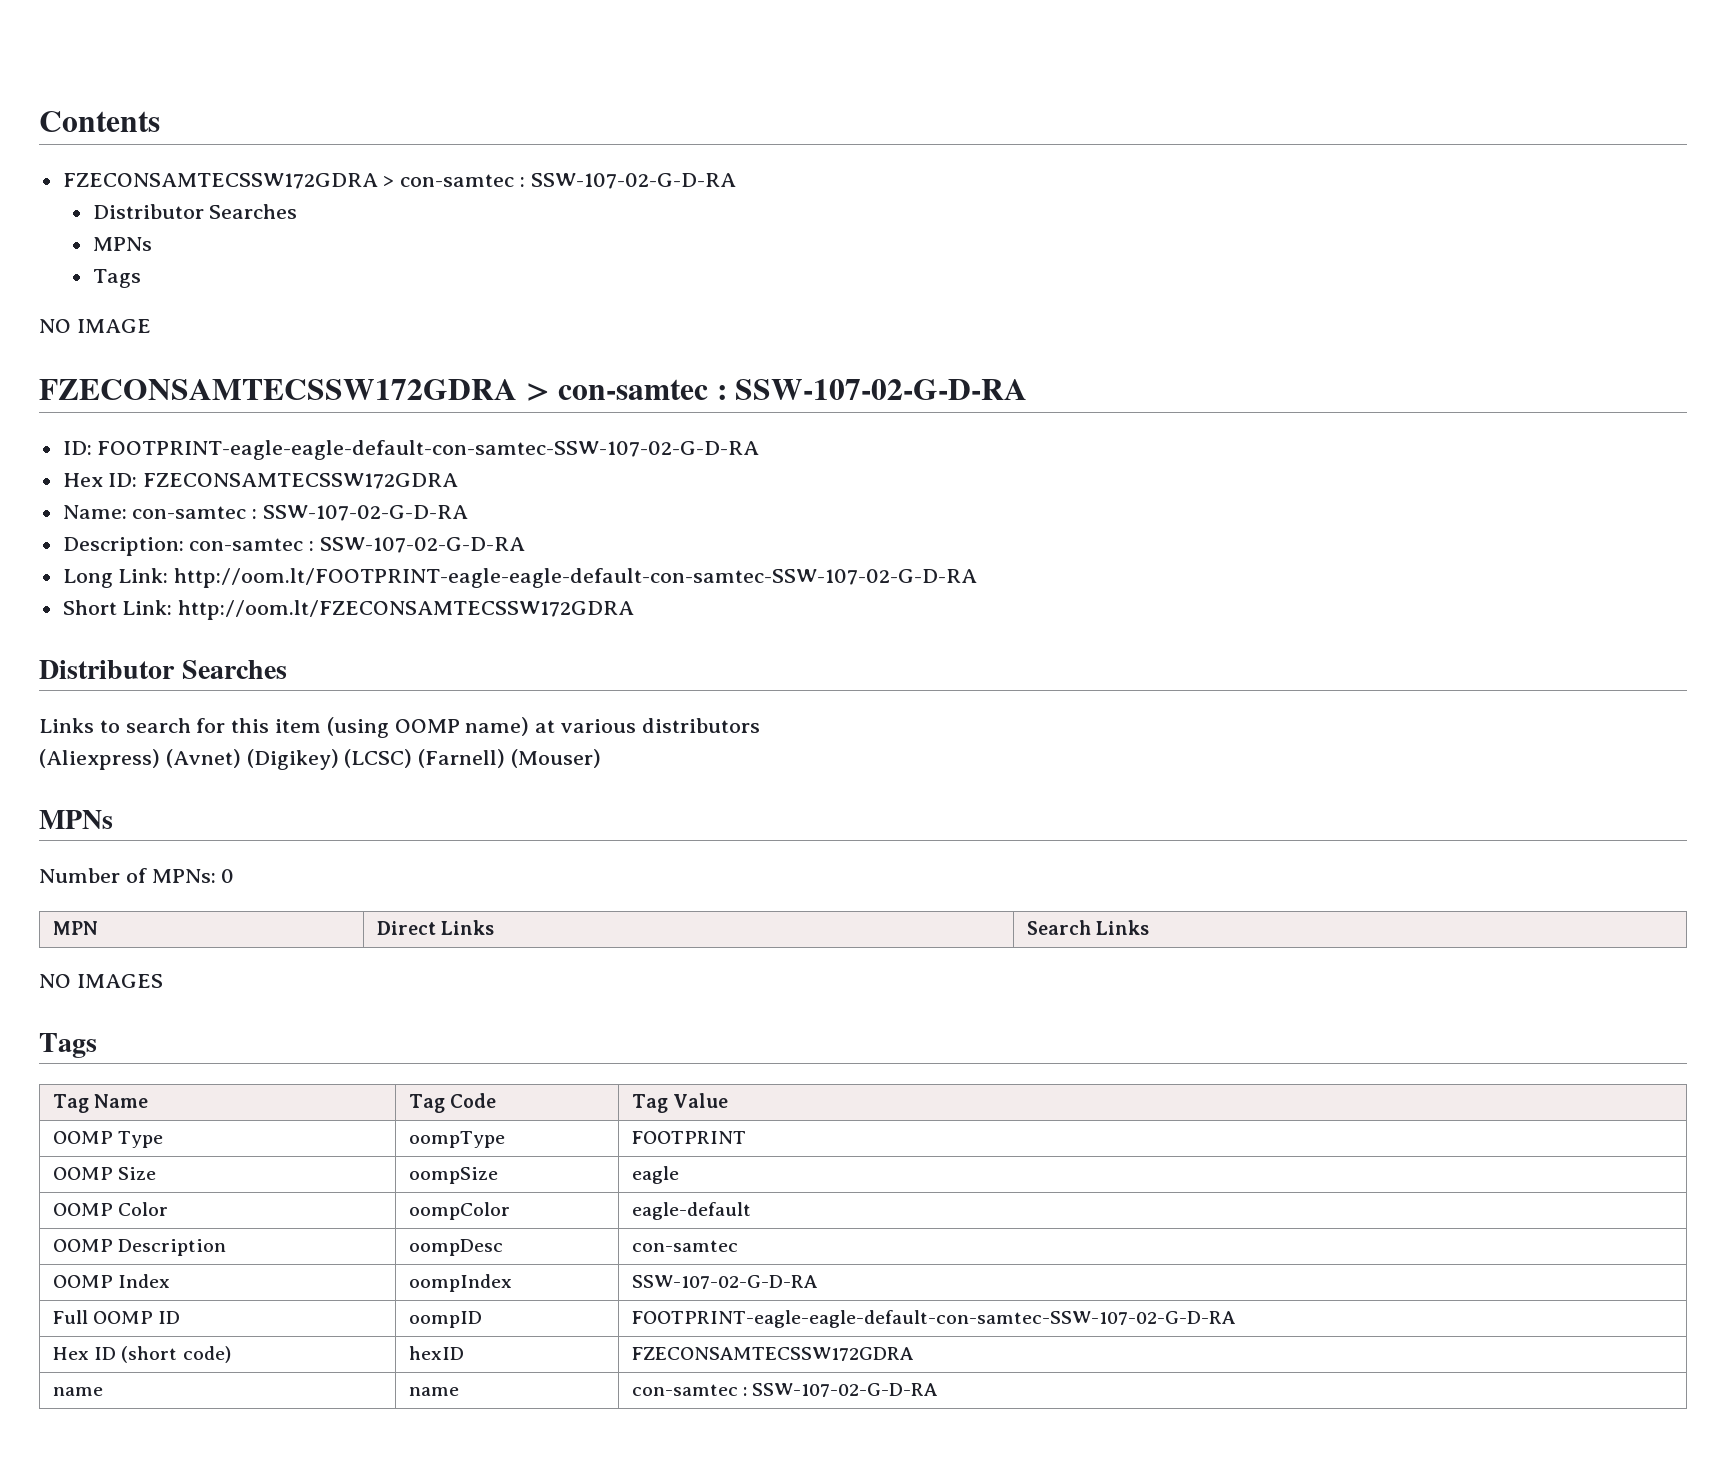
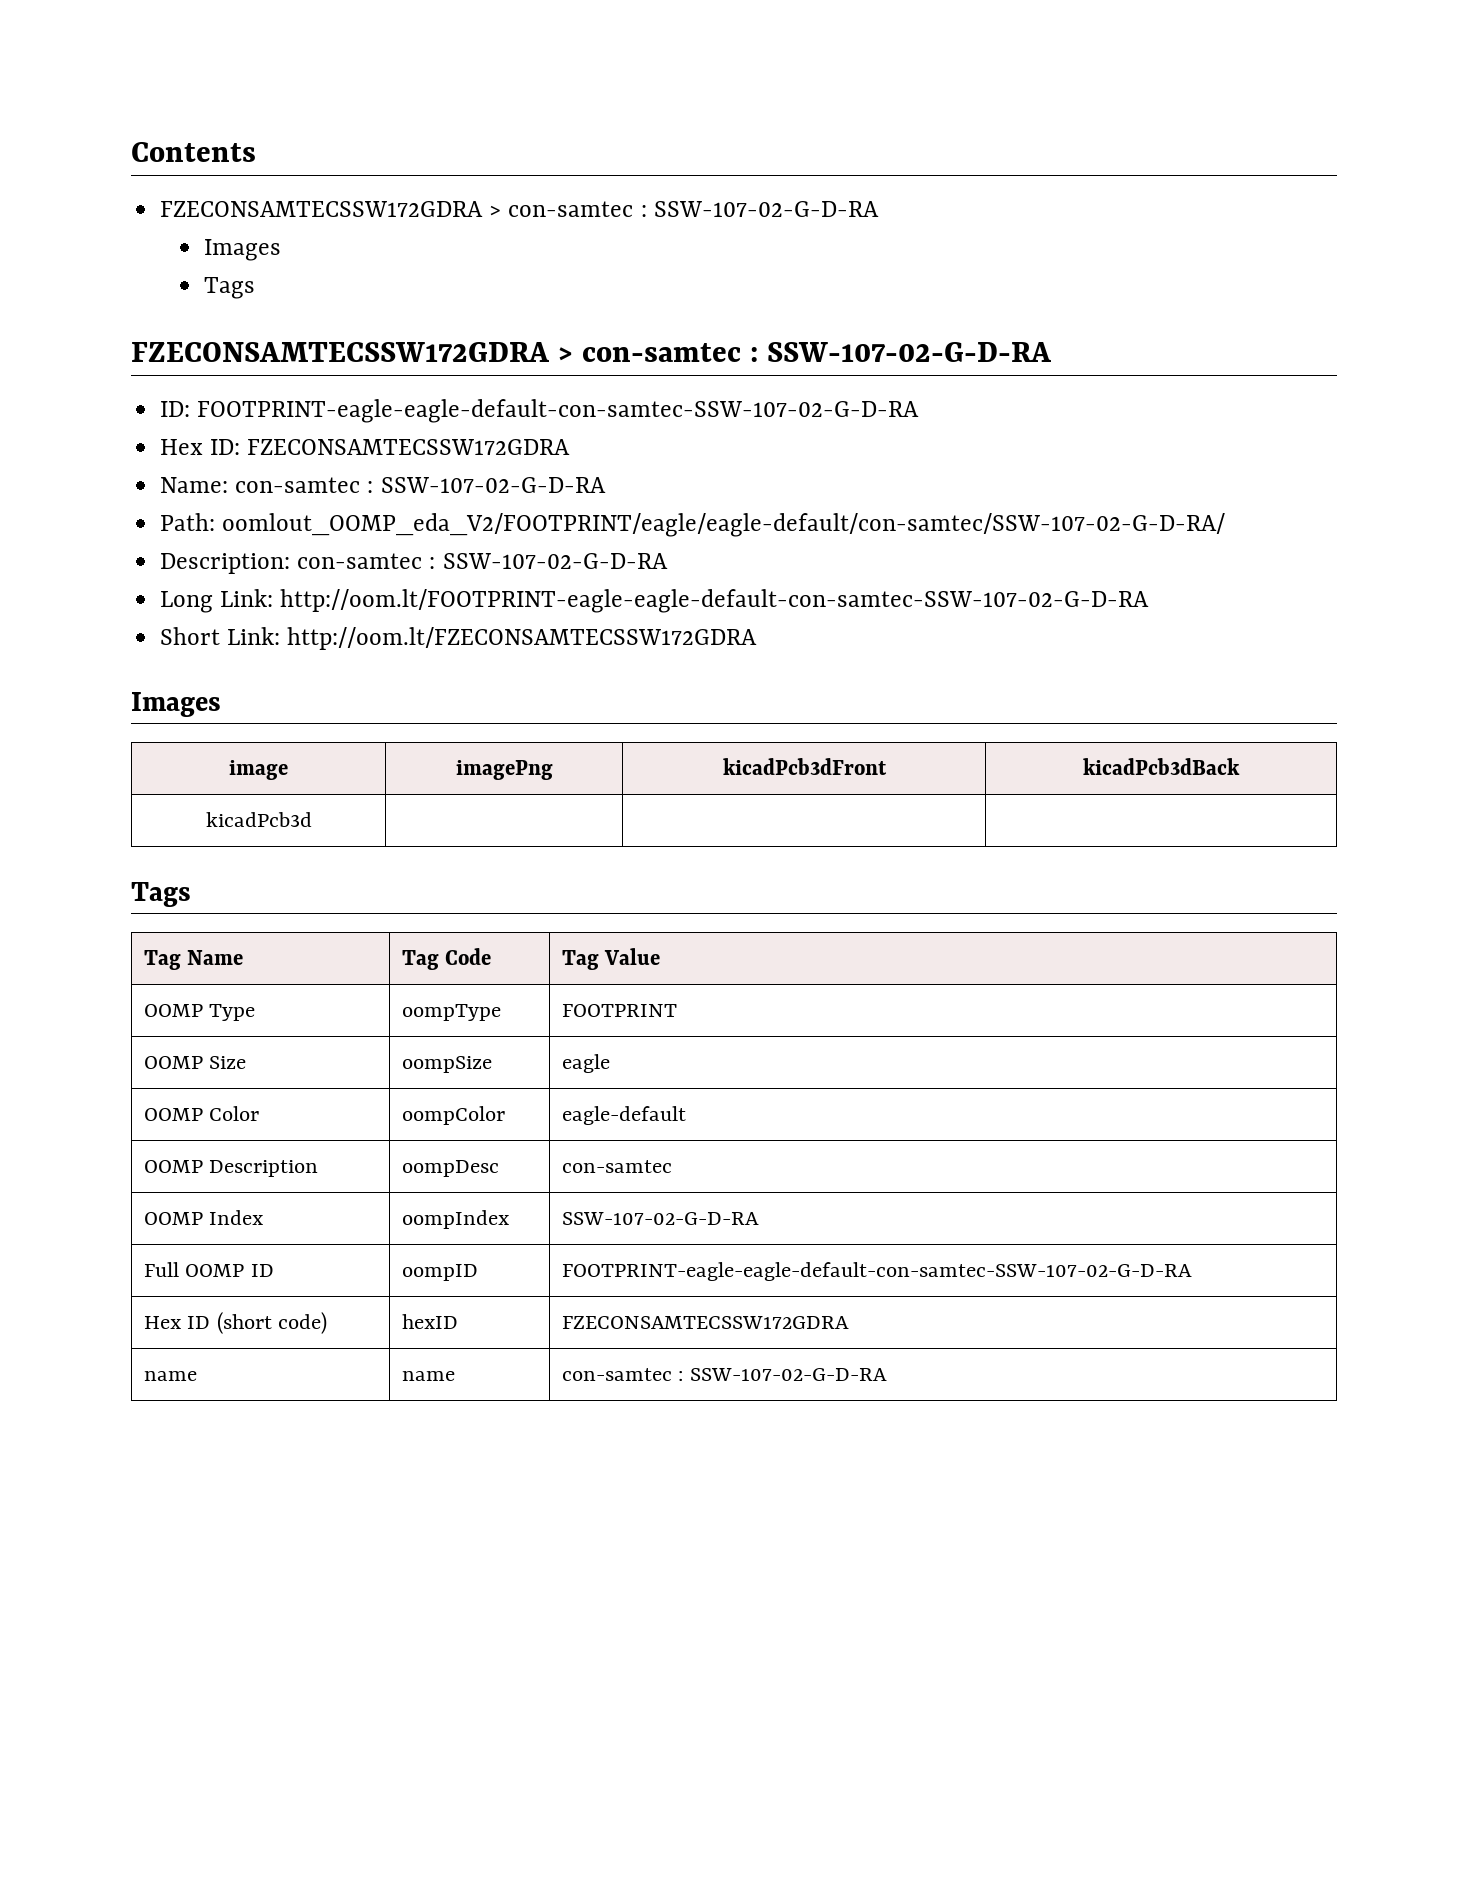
  Contents
  FZECONSAMTECSSW172GDRA > con-samtec : SSW-107-02-G-D-RA
- Distributor Searches
- MPNs
+ Images
  Tags
- NO IMAGE
+ Path: oomlout_OOMP_eda_V2/FOOTPRINT/eagle/eagle-default/con-samtec/SSW-107-02-G-D-RA/
  Short Link: http://oom.lt/FZECONSAMTECSSW172GDRA
- Distributor Searches
- Links to search for this item (using OOMP name) at various distributors
- (Aliexpress) (Avnet) (Digikey) (LCSC) (Farnell) (Mouser)
- MPNs
- Number of MPNs: 0
- MPN | Direct Links | Search Links
- NO IMAGES
+ Images
+ image | imagePng | kicadPcb3dFront | kicadPcb3dBack
+ kicadPcb3d | | |

